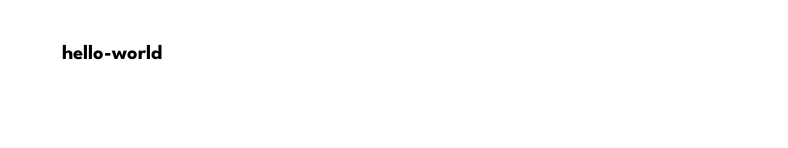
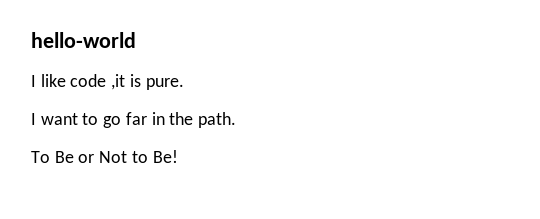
+ I like code ,it is pure.
+ I want to go far in the path.
+ To Be or Not to Be!

